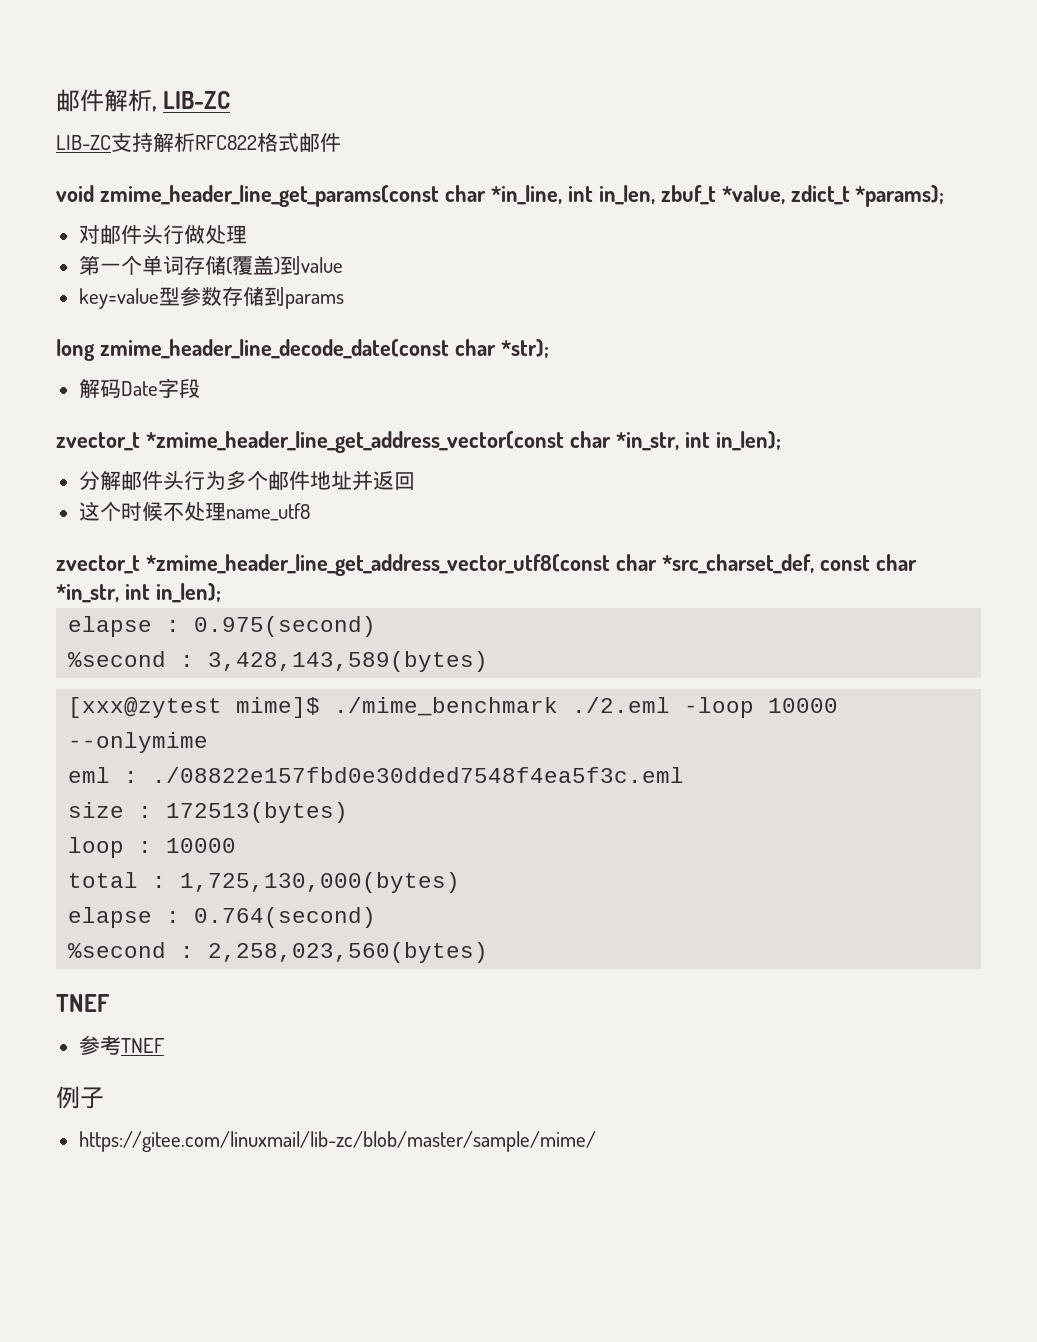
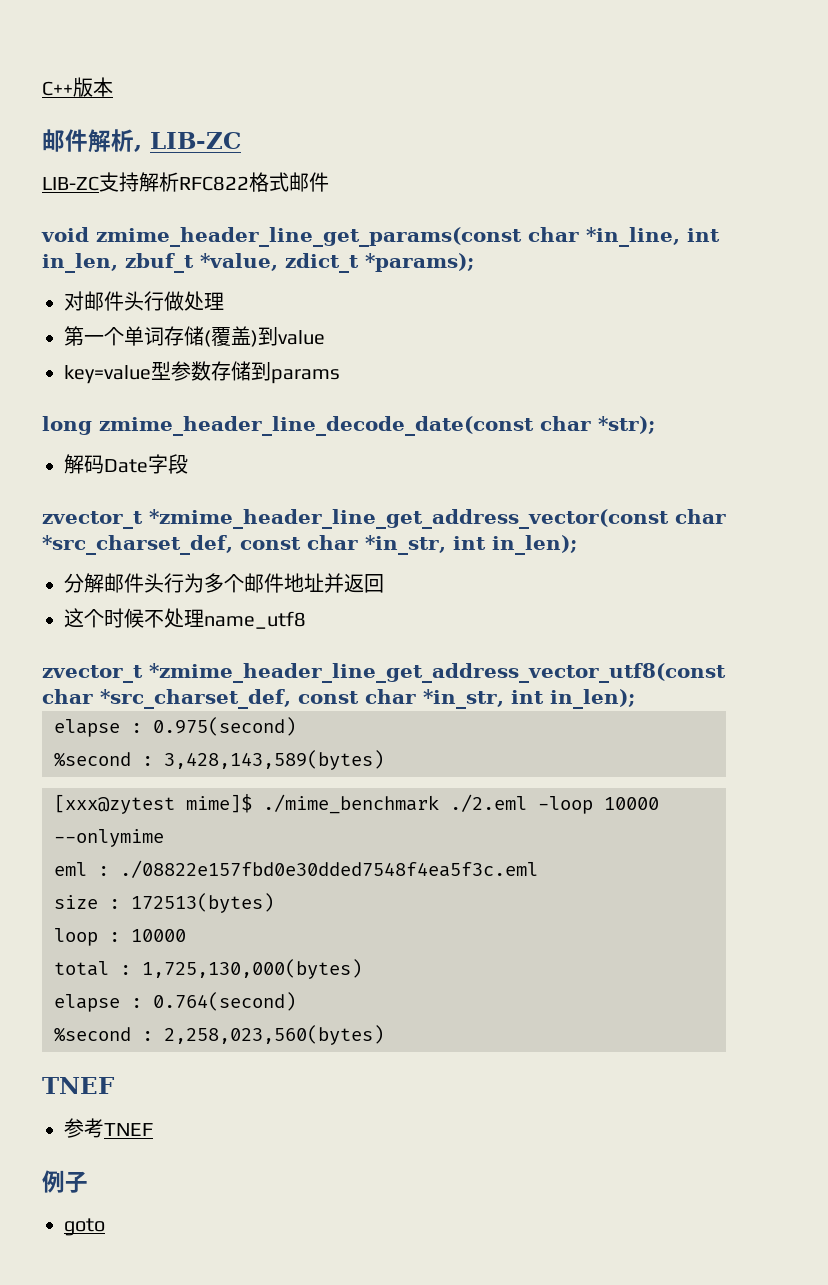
+ C++版本
- zvector_t *zmime_header_line_get_address_vector(const char *in_str, int in_len);
+ zvector_t *zmime_header_line_get_address_vector(const char *src_charset_def, const char *in_str, int in_len);
- https://gitee.com/linuxmail/lib-zc/blob/master/sample/mime/
+ goto

